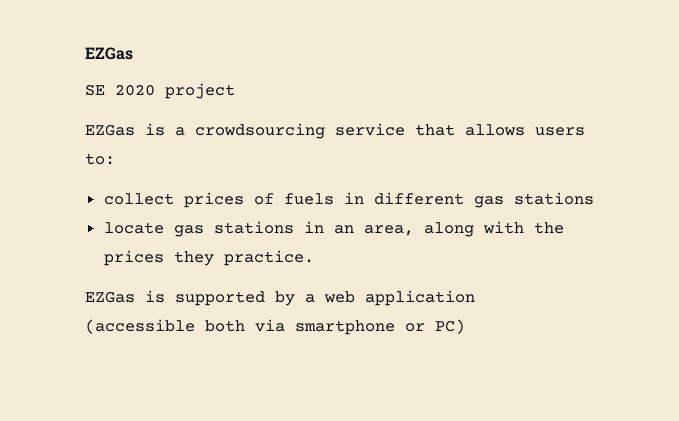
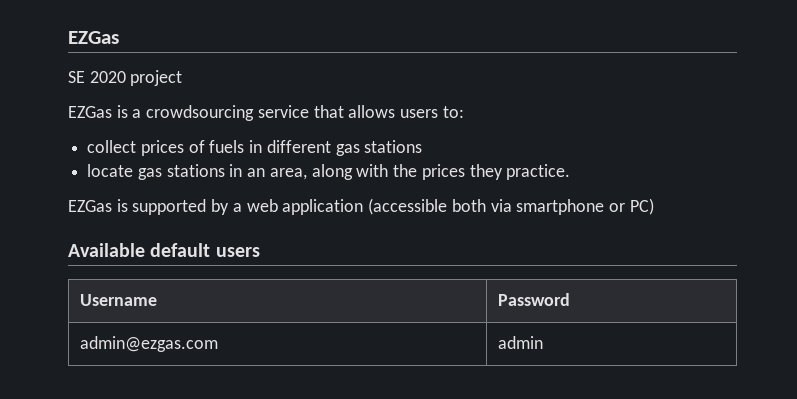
+ Available default users
+ Username | Password
+ admin@ezgas.com | admin

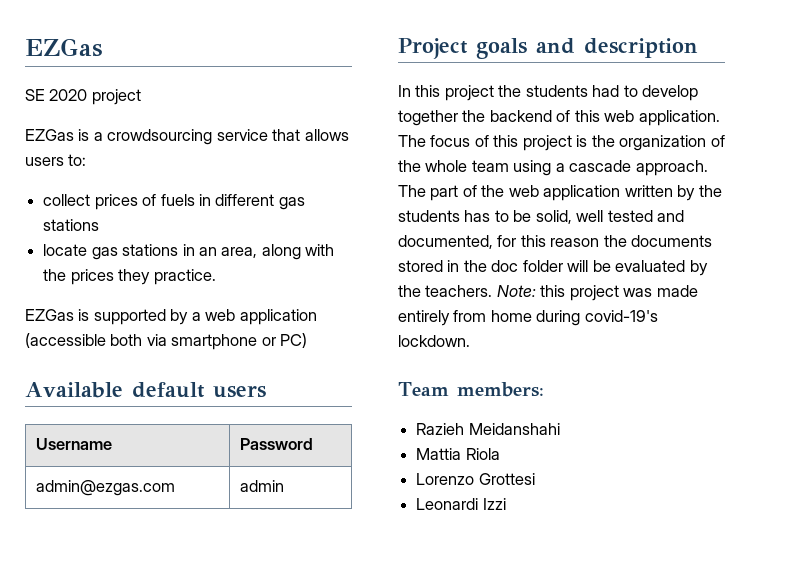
+ Project goals and description
+ In this project the students had to develop together the backend of this web application. The focus of this project is the organization of the whole team using a cascade approach. The part of the web application written by the students has to be solid, well tested and documented, for this reason the documents stored in the doc folder will be evaluated by the teachers. Note: this project was made entirely from home during covid-19's lockdown.
+ Team members:
+ Razieh Meidanshahi
+ Mattia Riola
+ Lorenzo Grottesi
+ Leonardi Izzi

